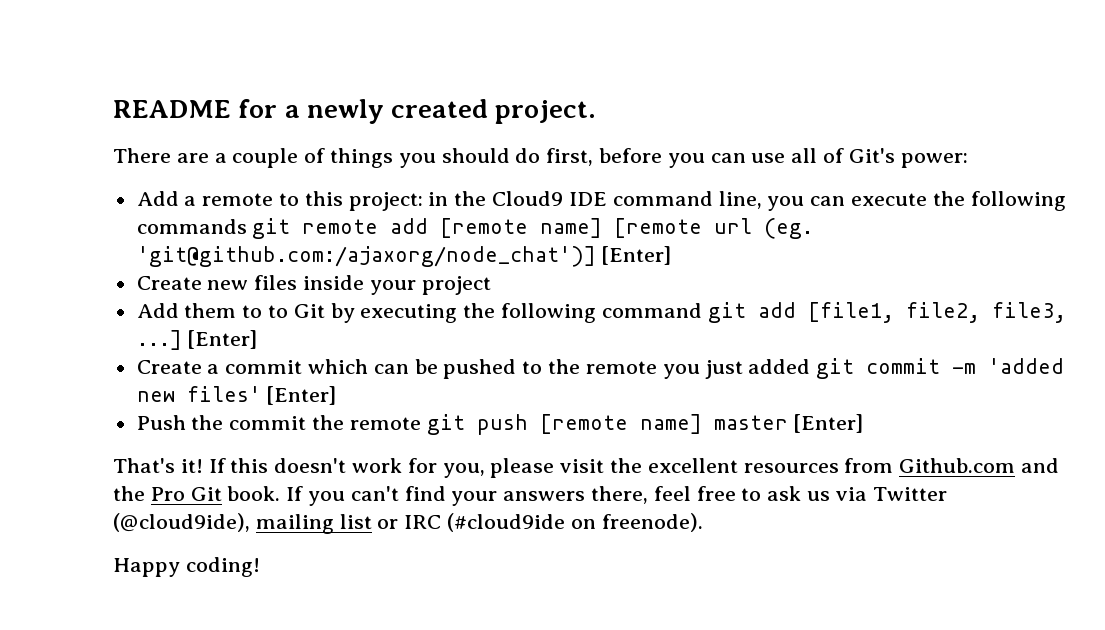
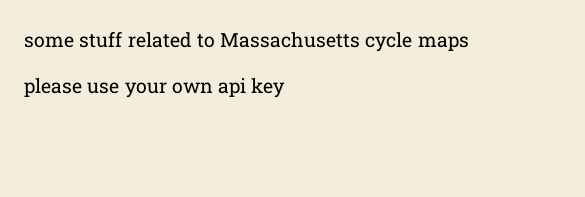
- README for a newly created project.
- There are a couple of things you should do first, before you can use all of Git's power:
- Add a remote to this project: in the Cloud9 IDE command line, you can execute the following commands git remote add [remote name] [remote url (eg. 'git@github.com:/ajaxorg/node_chat')] [Enter]
- Create new files inside your project
- Add them to to Git by executing the following command git add [file1, file2, file3, ...] [Enter]
- Create a commit which can be pushed to the remote you just added git commit -m 'added new files' [Enter]
- Push the commit the remote git push [remote name] master [Enter]
- That's it! If this doesn't work for you, please visit the excellent resources from Github.com and the Pro Git book. If you can't find your answers there, feel free to ask us via Twitter (@cloud9ide), mailing list or IRC (#cloud9ide on freenode).
- Happy coding!
+ some stuff related to Massachusetts cycle maps
+ please use your own api key

